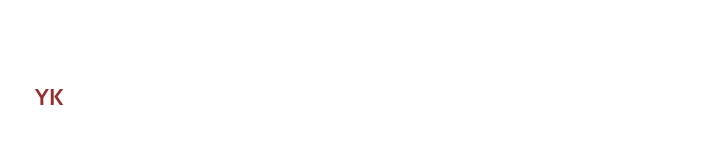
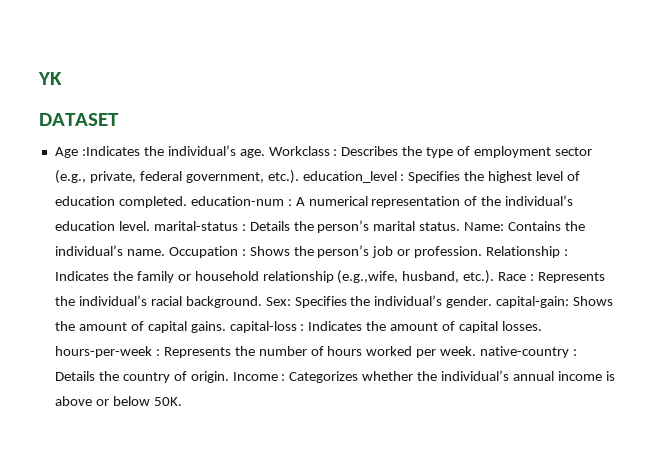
+ DATASET
+ Age :Indicates the individual’s age. Workclass : Describes the type of employment sector (e.g., private, federal government, etc.). education_level : Specifies the highest level of education completed. education-num : A numerical representation of the individual’s education level. marital-status : Details the person’s marital status. Name: Contains the individual’s name. Occupation : Shows the person’s job or profession. Relationship : Indicates the family or household relationship (e.g.,wife, husband, etc.). Race : Represents the individual’s racial background. Sex: Specifies the individual’s gender. capital-gain: Shows the amount of capital gains. capital-loss : Indicates the amount of capital losses. hours-per-week : Represents the number of hours worked per week. native-country : Details the country of origin. Income : Categorizes whether the individual’s annual income is above or below 50K.

